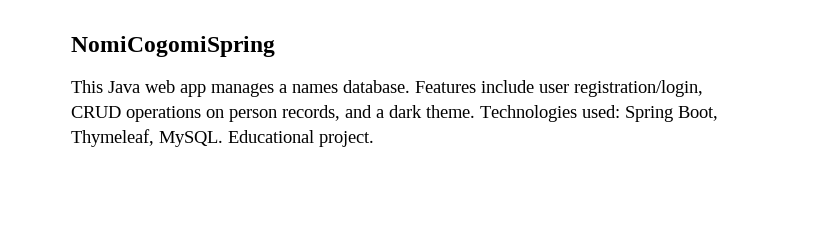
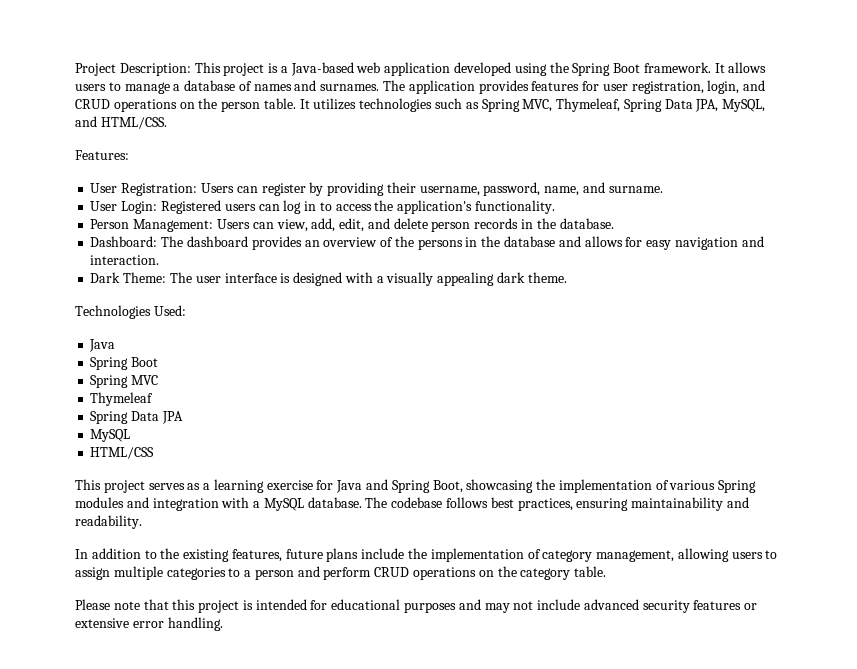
- NomiCogomiSpring
- This Java web app manages a names database. Features include user registration/login, CRUD operations on person records, and a dark theme. Technologies used: Spring Boot, Thymeleaf, MySQL. Educational project.
+ Project Description: This project is a Java-based web application developed using the Spring Boot framework. It allows users to manage a database of names and surnames. The application provides features for user registration, login, and CRUD operations on the person table. It utilizes technologies such as Spring MVC, Thymeleaf, Spring Data JPA, MySQL, and HTML/CSS.
+ Features:
+ User Registration: Users can register by providing their username, password, name, and surname.
+ User Login: Registered users can log in to access the application's functionality.
+ Person Management: Users can view, add, edit, and delete person records in the database.
+ Dashboard: The dashboard provides an overview of the persons in the database and allows for easy navigation and interaction.
+ Dark Theme: The user interface is designed with a visually appealing dark theme.
+ Technologies Used:
+ Java
+ Spring Boot
+ Spring MVC
+ Thymeleaf
+ Spring Data JPA
+ MySQL
+ HTML/CSS
+ This project serves as a learning exercise for Java and Spring Boot, showcasing the implementation of various Spring modules and integration with a MySQL database. The codebase follows best practices, ensuring maintainability and readability.
+ In addition to the existing features, future plans include the implementation of category management, allowing users to assign multiple categories to a person and perform CRUD operations on the category table.
+ Please note that this project is intended for educational purposes and may not include advanced security features or extensive error handling.

